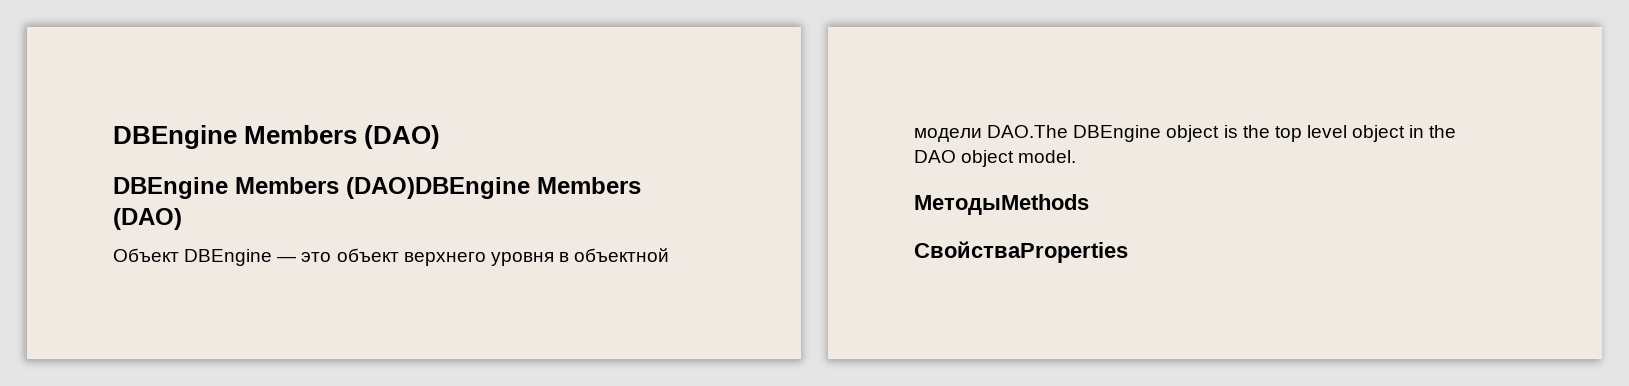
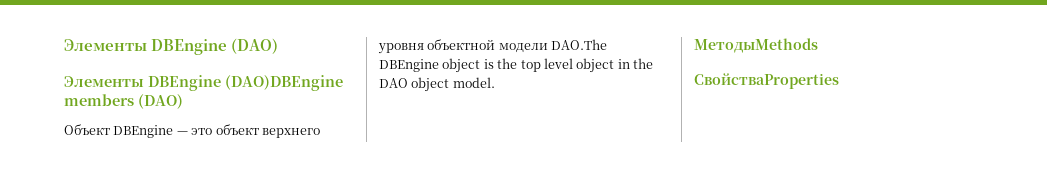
- DBEngine Members (DAO)
- DBEngine Members (DAO)DBEngine Members (DAO)
+ Элементы DBEngine (DAO)
+ Элементы DBEngine (DAO)DBEngine members (DAO)
- Объект DBEngine — это объект верхнего уровня в объектной модели DAO.The DBEngine object is the top level object in the DAO object model.
+ Объект DBEngine — это объект верхнего уровня объектной модели DAO.The DBEngine object is the top level object in the DAO object model.

